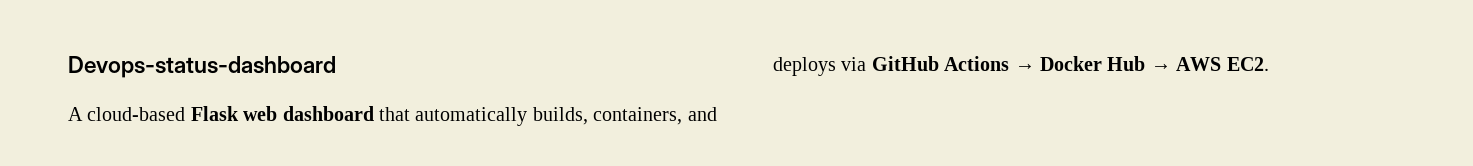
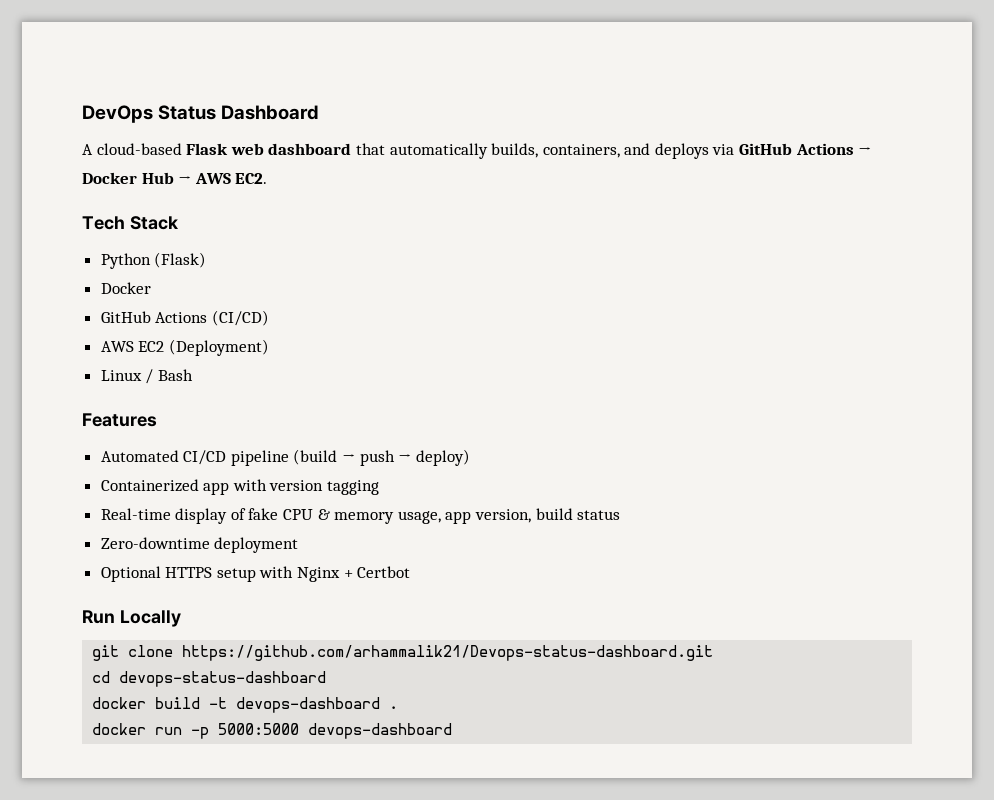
- Devops-status-dashboard
+ DevOps Status Dashboard
+ Tech Stack
+ Python (Flask)
+ Docker
+ GitHub Actions (CI/CD)
+ AWS EC2 (Deployment)
+ Linux / Bash
+ Features
+ Automated CI/CD pipeline (build → push → deploy)
+ Containerized app with version tagging
+ Real-time display of fake CPU & memory usage, app version, build status
+ Zero-downtime deployment
+ Optional HTTPS setup with Nginx + Certbot
+ Run Locally
+ git clone https://github.com/arhammalik21/Devops-status-dashboard.git
+ cd devops-status-dashboard
+ docker build -t devops-dashboard .
+ docker run -p 5000:5000 devops-dashboard

